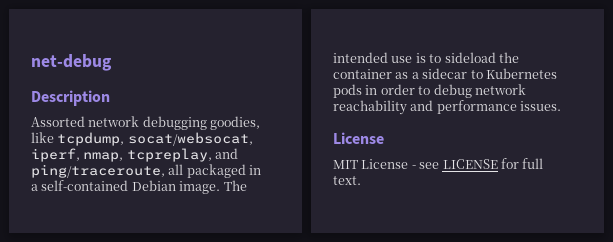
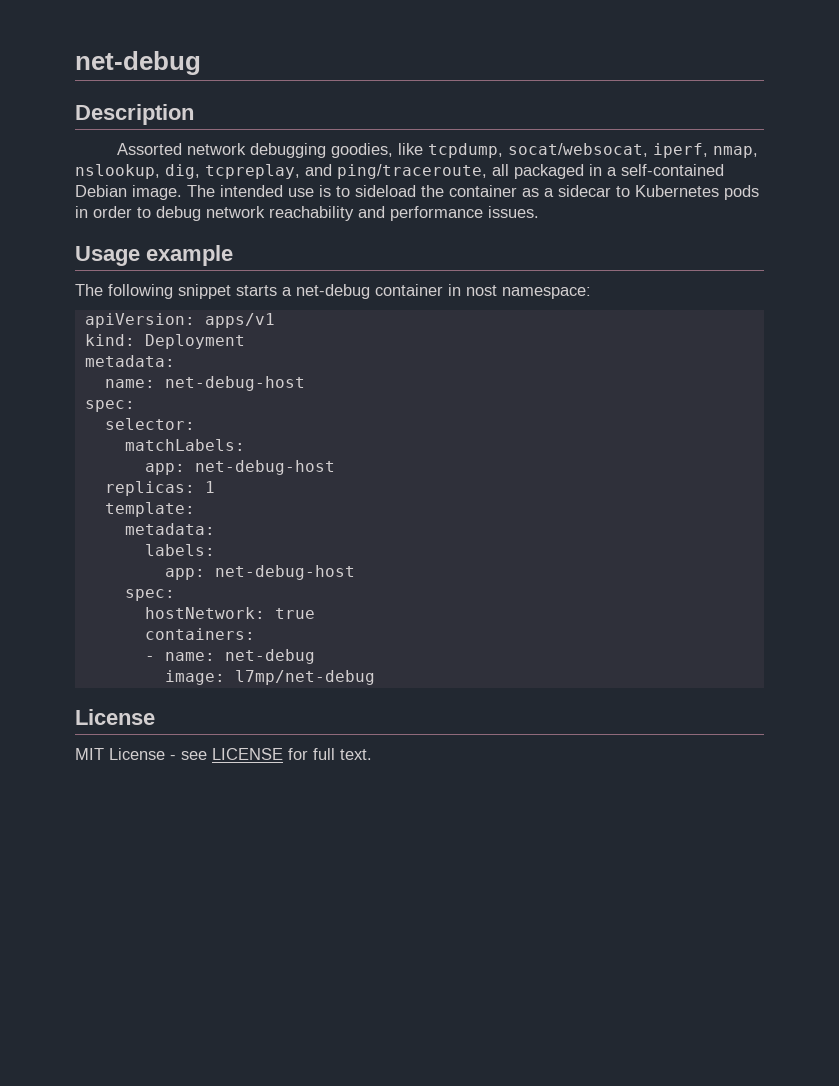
- Assorted network debugging goodies, like tcpdump, socat/websocat, iperf, nmap, tcpreplay, and ping/traceroute, all packaged in a self-contained Debian image.
+ Assorted network debugging goodies, like tcpdump, socat/websocat, iperf, nmap, nslookup, dig, tcpreplay, and ping/traceroute, all packaged in a self-contained Debian image.
+ Usage example
+ The following snippet starts a net-debug container in nost namespace:
+ apiVersion: apps/v1
+ kind: Deployment
+ metadata:
+ name: net-debug-host
+ spec:
+ selector:
+ matchLabels:
+ app: net-debug-host
+ replicas: 1
+ template:
+ metadata:
+ labels:
+ app: net-debug-host
+ spec:
+ hostNetwork: true
+ containers:
+ - name: net-debug
+ image: l7mp/net-debug

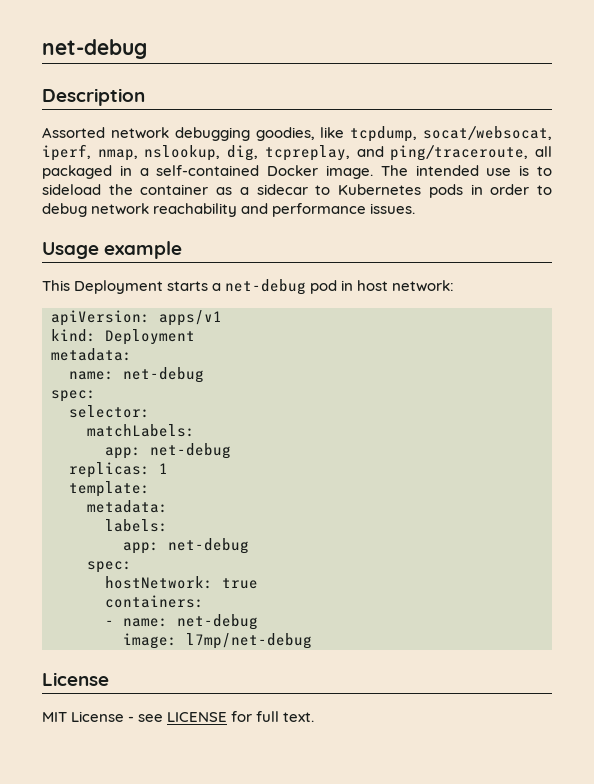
- Assorted network debugging goodies, like tcpdump, socat/websocat, iperf, nmap, nslookup, dig, tcpreplay, and ping/traceroute, all packaged in a self-contained Debian image.
+ Assorted network debugging goodies, like tcpdump, socat/websocat, iperf, nmap, nslookup, dig, tcpreplay, and ping/traceroute, all packaged in a self-contained Docker image.
- The following snippet starts a net-debug container in nost namespace:
+ This Deployment starts a net-debug pod in host network:
  kind: Deployment
  metadata:
- name: net-debug-host
+ name: net-debug
  matchLabels:
- app: net-debug-host
+ app: net-debug
  labels:
- app: net-debug-host
+ app: net-debug

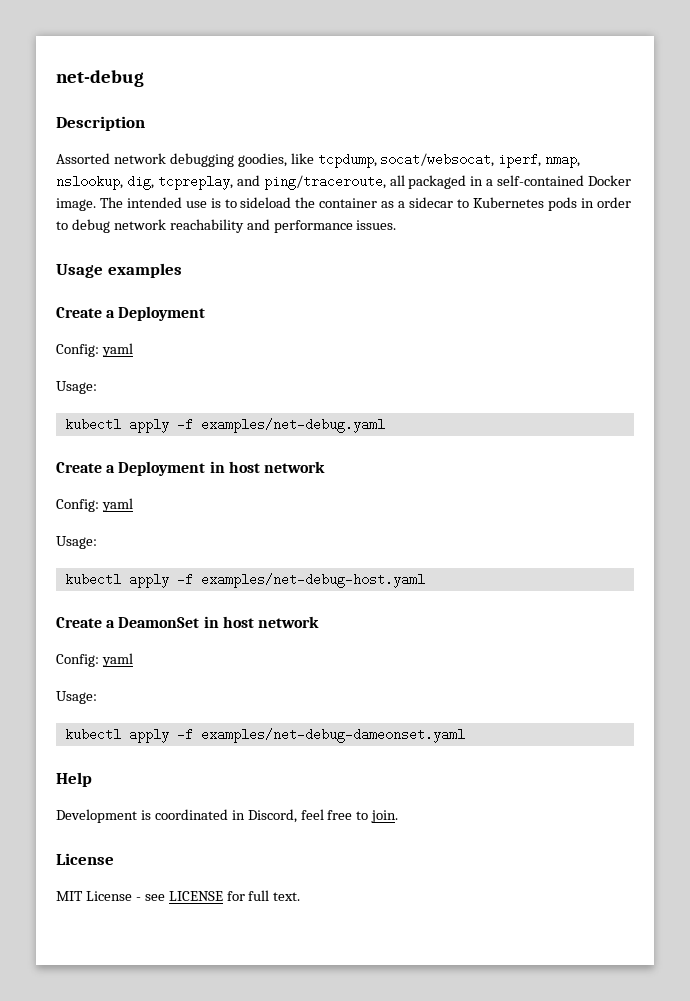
- Usage example
- This Deployment starts a net-debug pod in host network:
- apiVersion: apps/v1
- kind: Deployment
- metadata:
- name: net-debug
- spec:
- selector:
- matchLabels:
- app: net-debug
- replicas: 1
- template:
- metadata:
- labels:
- app: net-debug
- spec:
- hostNetwork: true
- containers:
- - name: net-debug
- image: l7mp/net-debug
+ Usage examples
+ Create a Deployment
+ Config: yaml
+ Usage:
+ kubectl apply -f examples/net-debug.yaml
+ Create a Deployment in host network
+ Config: yaml
+ Usage:
+ kubectl apply -f examples/net-debug-host.yaml
+ Create a DeamonSet in host network
+ Config: yaml
+ Usage:
+ kubectl apply -f examples/net-debug-dameonset.yaml
+ Help
+ Development is coordinated in Discord, feel free to join.

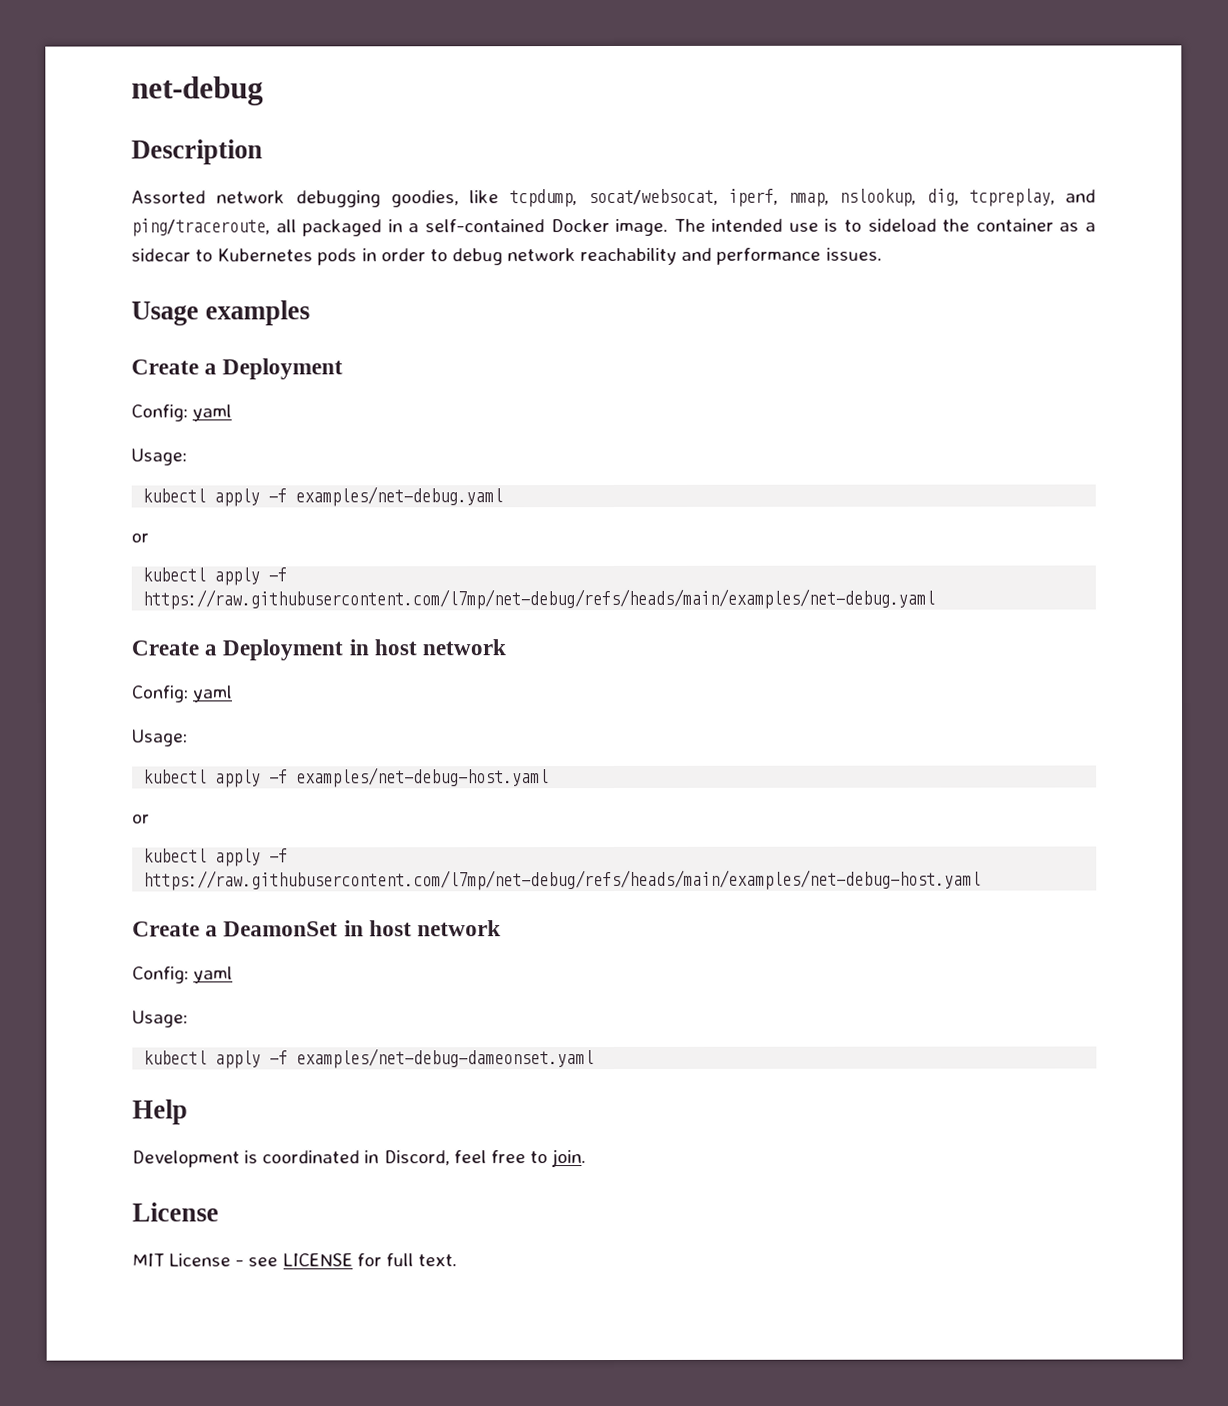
  kubectl apply -f examples/net-debug.yaml
+ or
+ kubectl apply -f https://raw.githubusercontent.com/l7mp/net-debug/refs/heads/main/examples/net-debug.yaml
  kubectl apply -f examples/net-debug-host.yaml
+ or
+ kubectl apply -f https://raw.githubusercontent.com/l7mp/net-debug/refs/heads/main/examples/net-debug-host.yaml

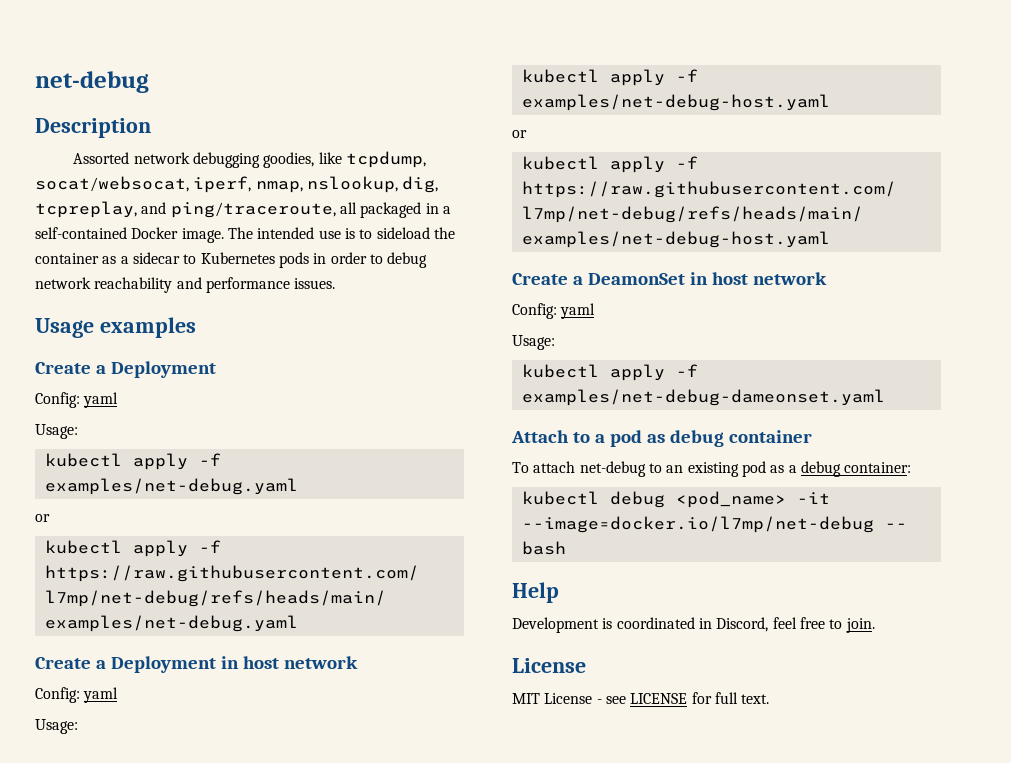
+ Attach to a pod as debug container
+ To attach net-debug to an existing pod as a debug container:
+ kubectl debug <pod_name> -it --image=docker.io/l7mp/net-debug -- bash

